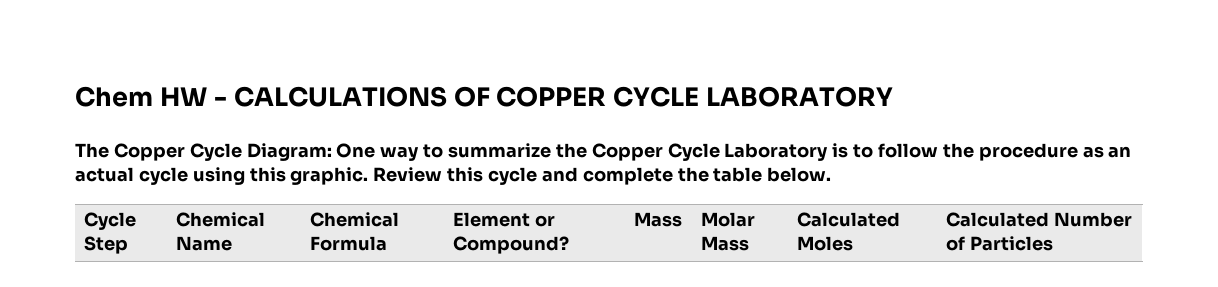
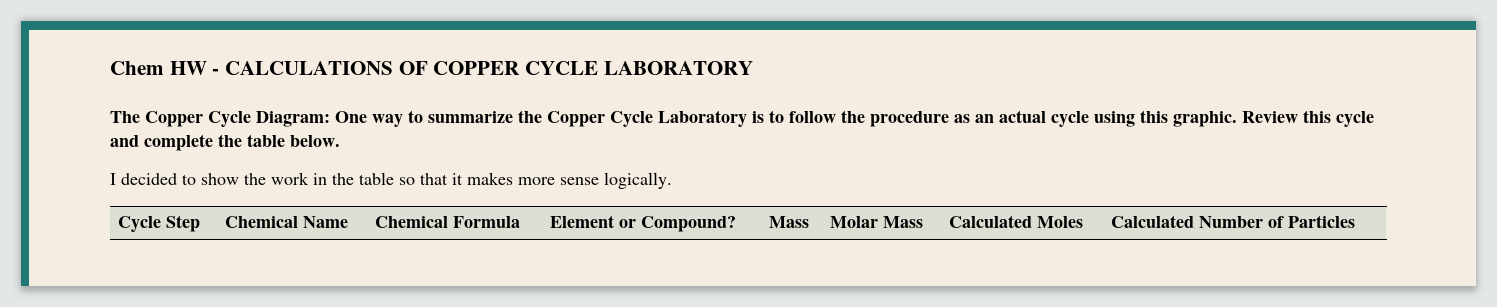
+ I decided to show the work in the table so that it makes more sense logically.

